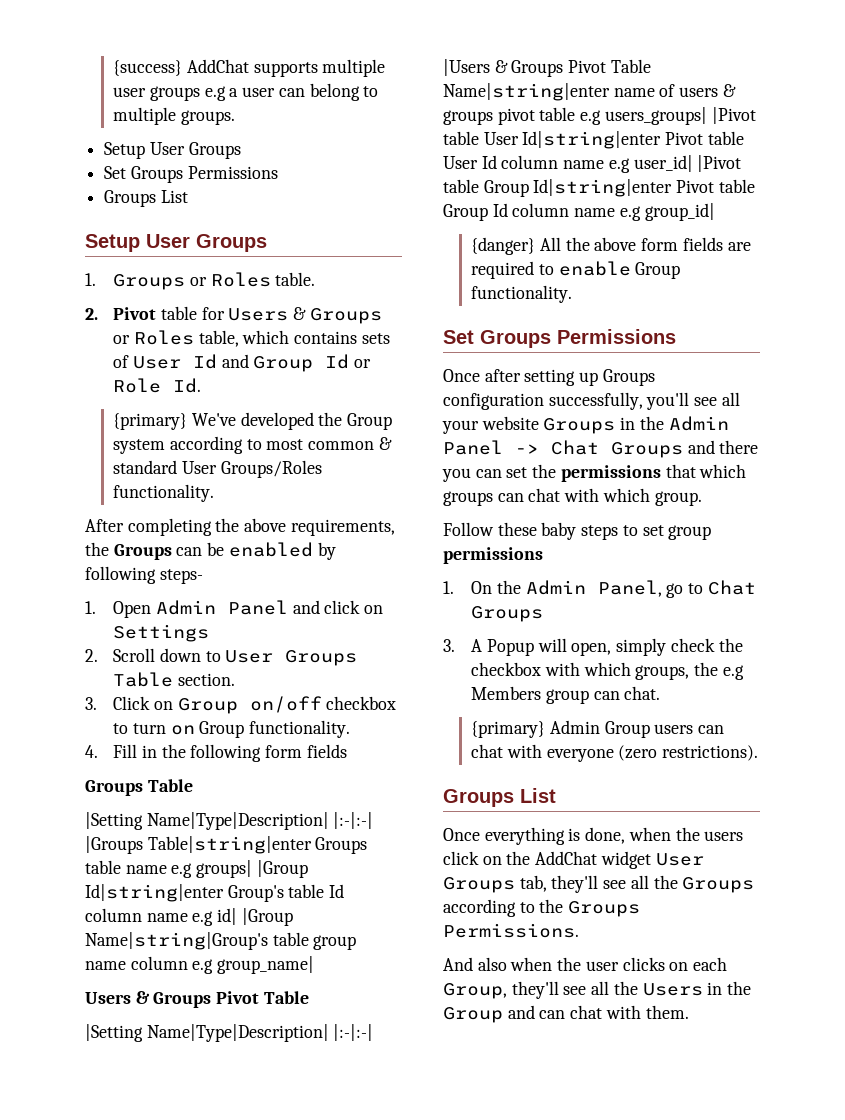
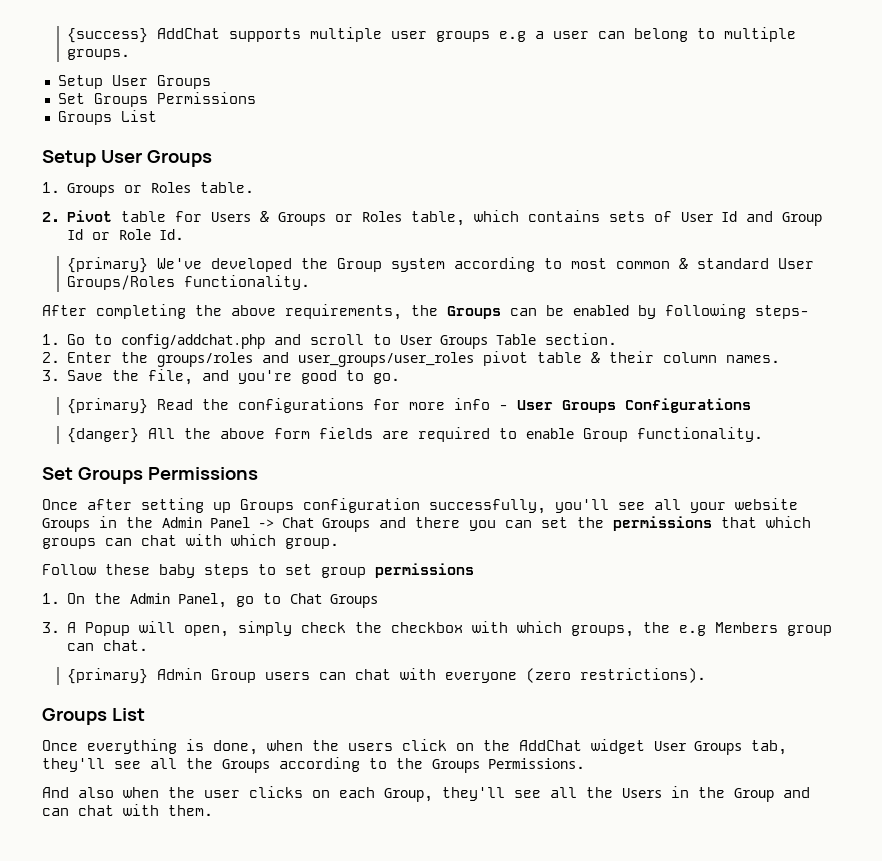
- 1. Open Admin Panel and click on Settings
- 2. Scroll down to User Groups Table section.
+ 1. Go to config/addchat.php and scroll to User Groups Table section.
- 3. Click on Group on/off checkbox to turn on Group functionality.
- 4. Fill in the following form fields
- Groups Table
- |Setting Name|Type|Description| |:-|:-| |Groups Table|string|enter Groups table name e.g groups| |Group Id|string|enter Group's table Id column name e.g id| |Group Name|string|Group's table group name column e.g group_name|
- Users & Groups Pivot Table
- |Setting Name|Type|Description| |:-|:-| |Users & Groups Pivot Table Name|string|enter name of users & groups pivot table e.g users_groups| |Pivot table User Id|string|enter Pivot table User Id column name e.g user_id| |Pivot table Group Id|string|enter Pivot table Group Id column name e.g group_id|
+ 2. Enter the groups/roles and user_groups/user_roles pivot table & their column names.
+ 3. Save the file, and you're good to go.
+ {primary} Read the configurations for more info - User Groups Configurations

